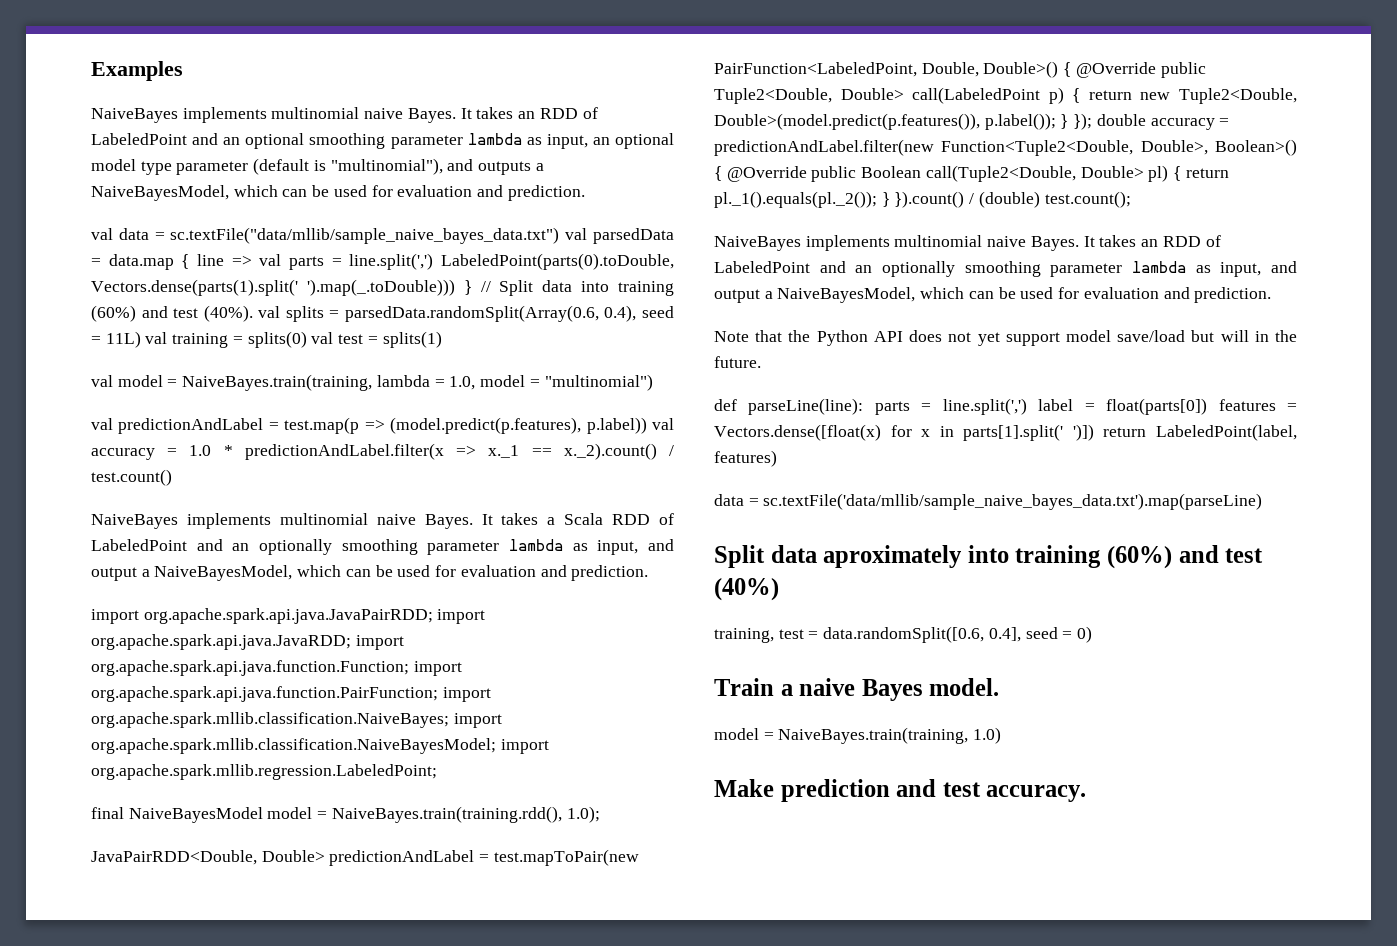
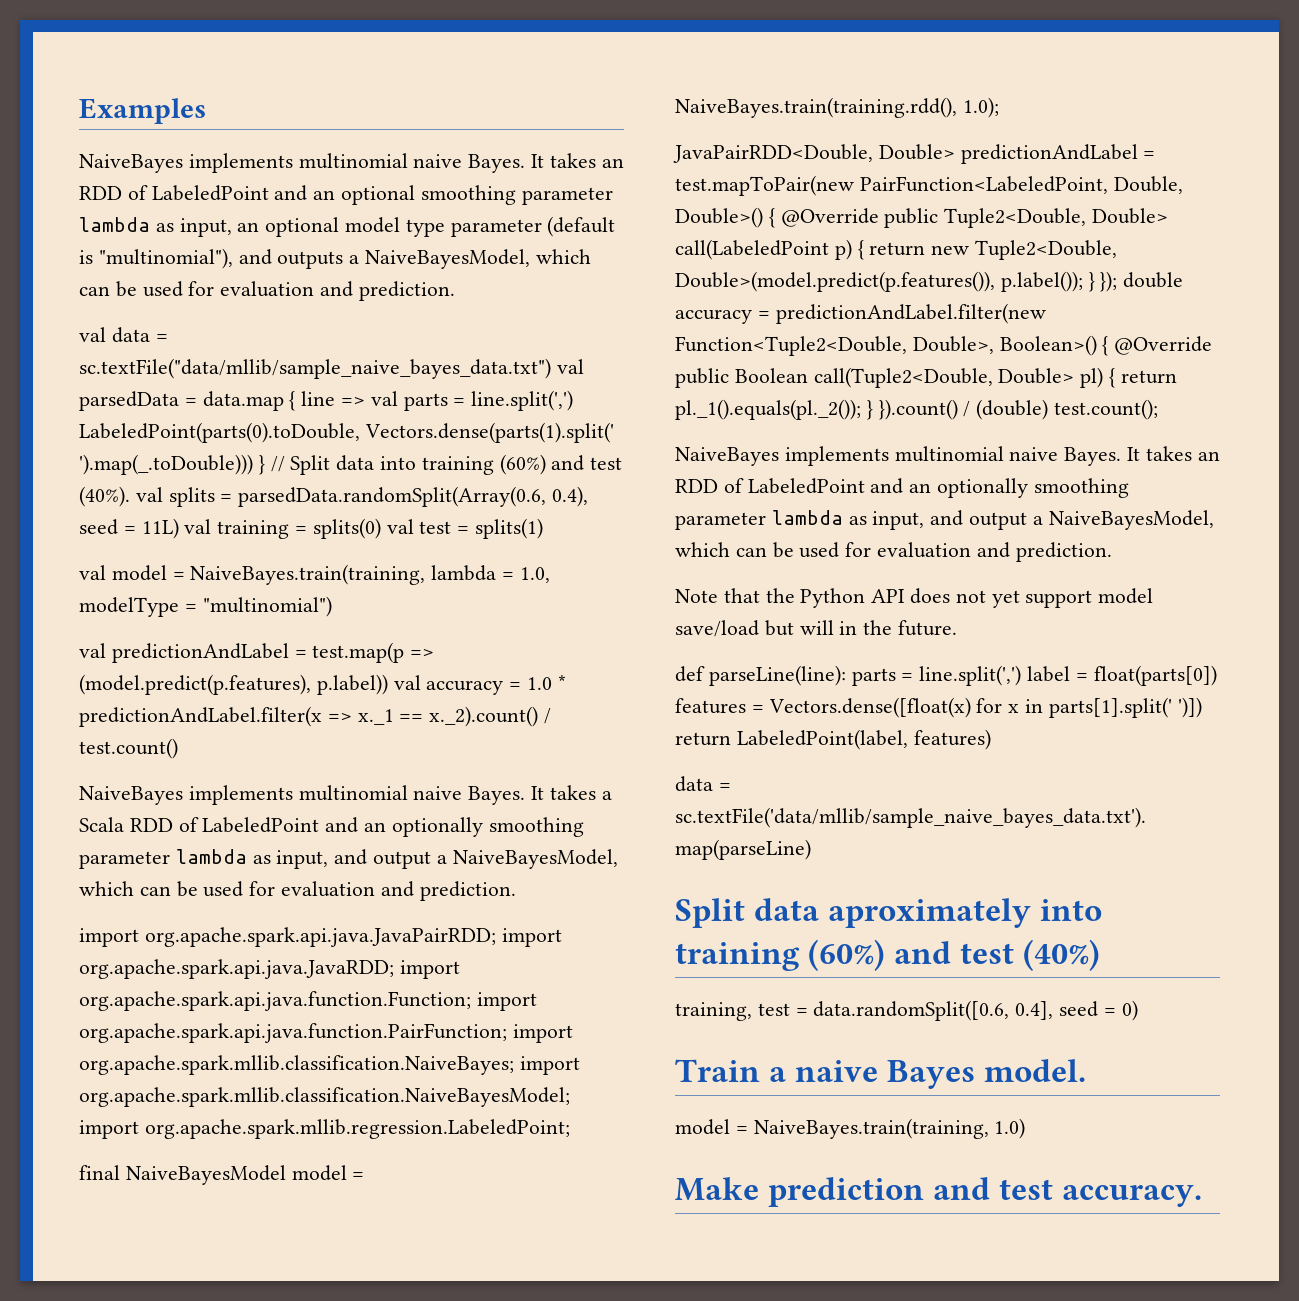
- val model = NaiveBayes.train(training, lambda = 1.0, model = "multinomial")
+ val model = NaiveBayes.train(training, lambda = 1.0, modelType = "multinomial")

